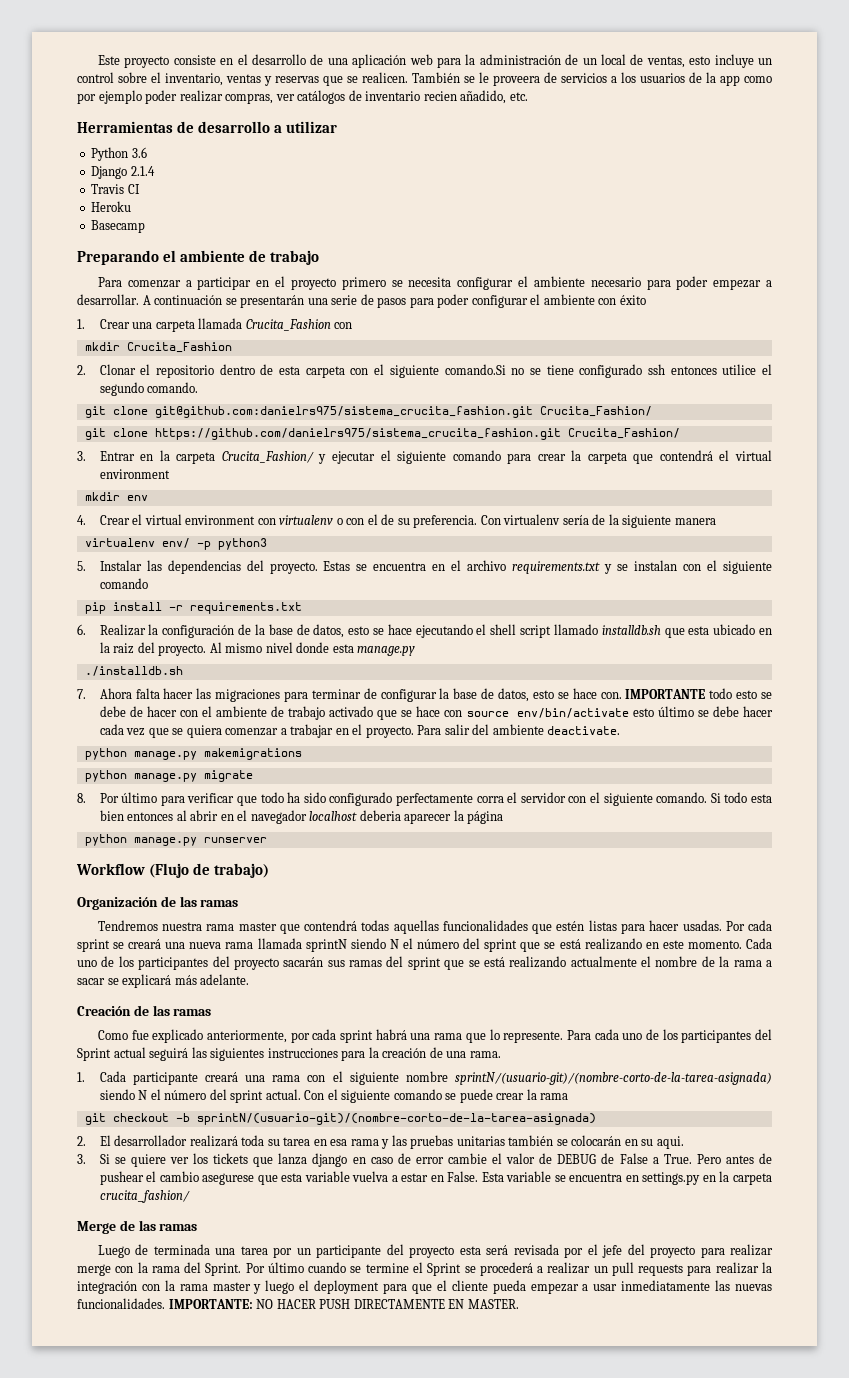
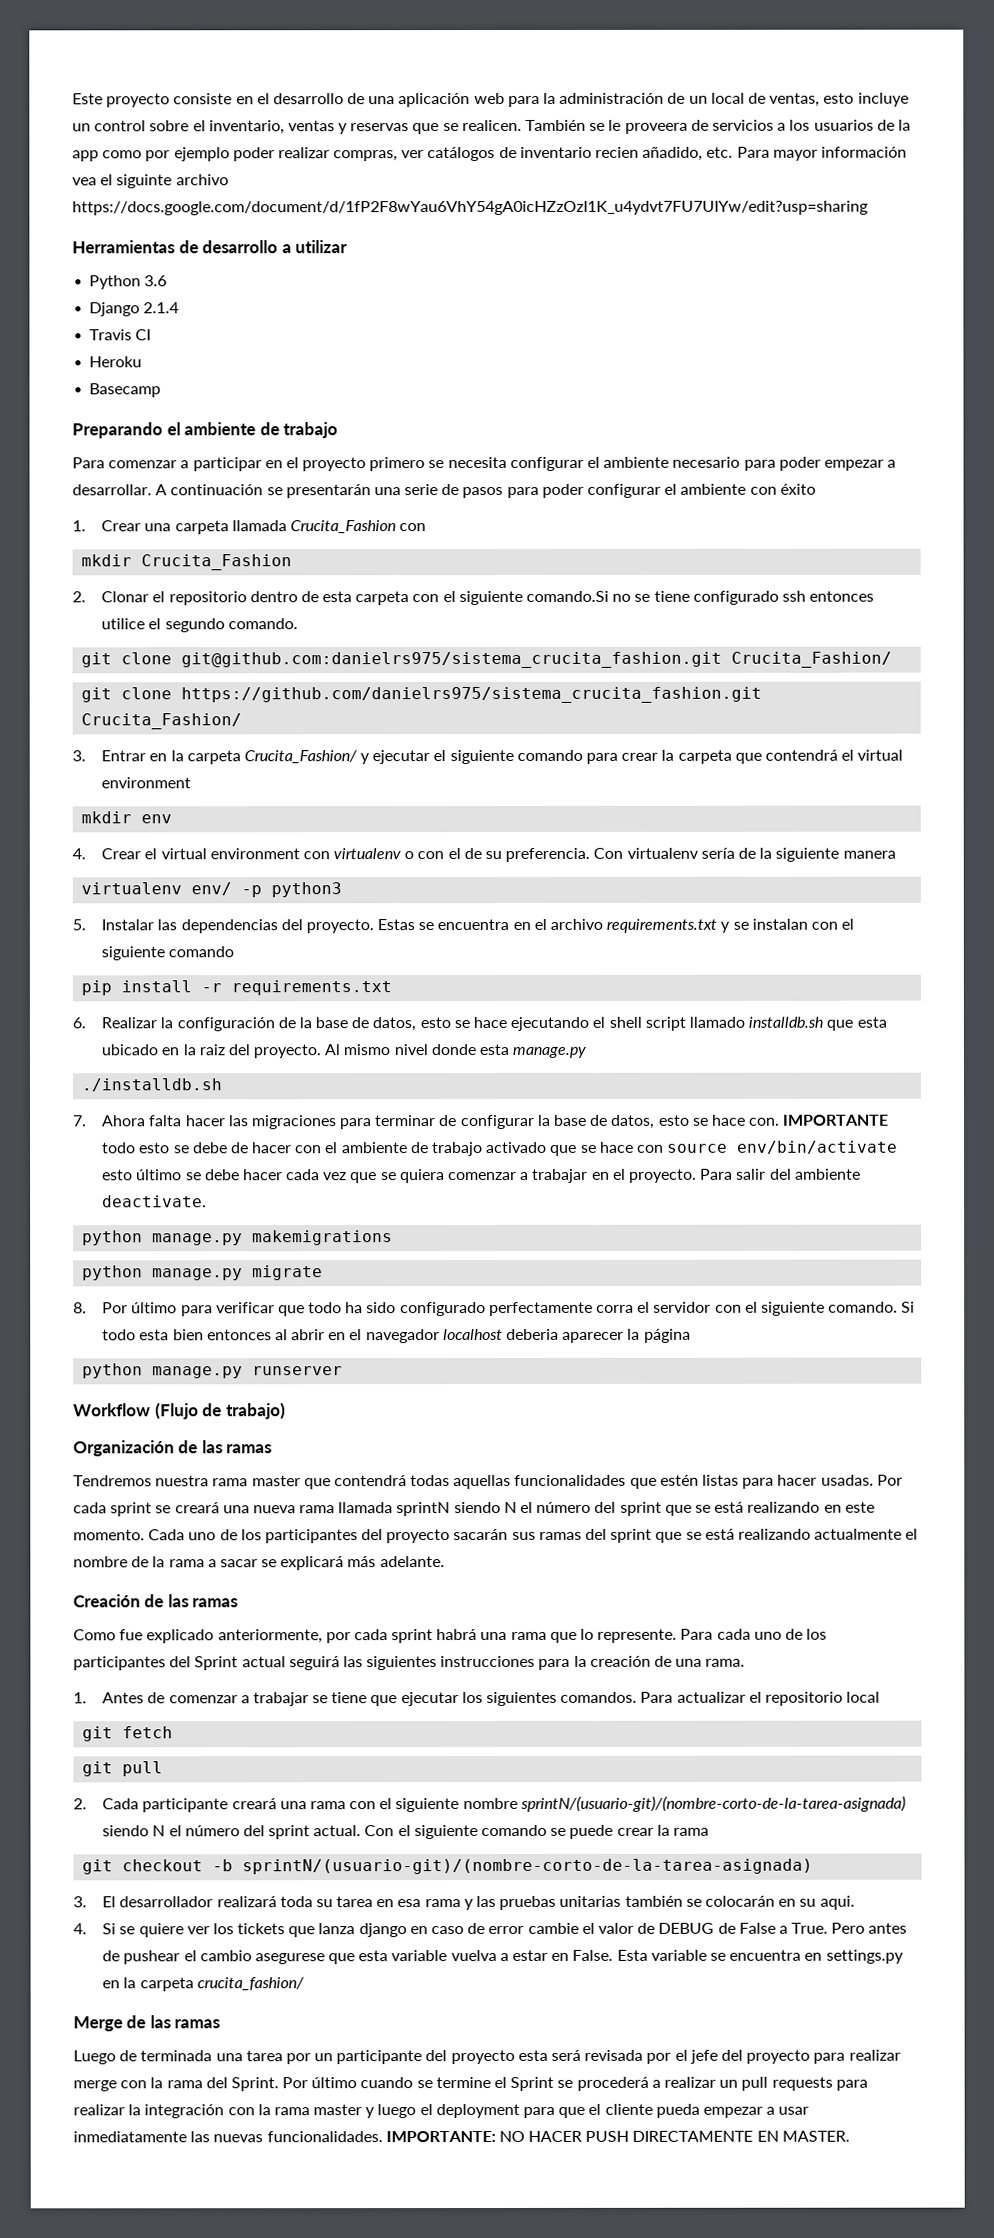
- También se le proveera de servicios a los usuarios de la app como por ejemplo poder realizar compras, ver catálogos de inventario recien añadido, etc.
+ También se le proveera de servicios a los usuarios de la app como por ejemplo poder realizar compras, ver catálogos de inventario recien añadido, etc. Para mayor información vea el siguinte archivo https://docs.google.com/document/d/1fP2F8wYau6VhY54gA0icHZzOzI1K_u4ydvt7FU7UIYw/edit?usp=sharing
- 1. Cada participante creará una rama con el siguiente nombre sprintN/(usuario-git)/(nombre-corto-de-la-tarea-asignada) siendo N el número del sprint actual.
+ 1. Antes de comenzar a trabajar se tiene que ejecutar los siguientes comandos. Para actualizar el repositorio local
+ git fetch
+ git pull
+ 2. Cada participante creará una rama con el siguiente nombre sprintN/(usuario-git)/(nombre-corto-de-la-tarea-asignada) siendo N el número del sprint actual.
- 2. El desarrollador realizará toda su tarea en esa rama y las pruebas unitarias también se colocarán en su aqui.
+ 3. El desarrollador realizará toda su tarea en esa rama y las pruebas unitarias también se colocarán en su aqui.
- 3. Si se quiere ver los tickets que lanza django en caso de error cambie el valor de DEBUG de False a True.
+ 4. Si se quiere ver los tickets que lanza django en caso de error cambie el valor de DEBUG de False a True.

